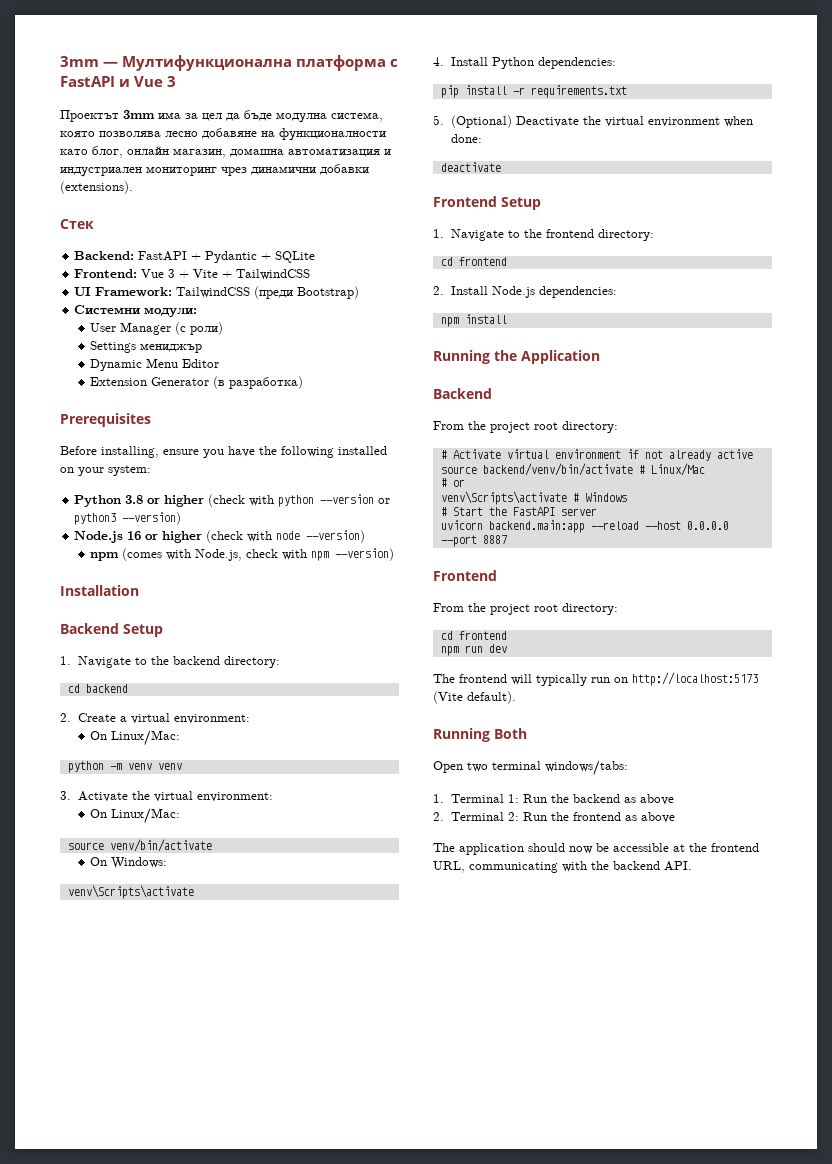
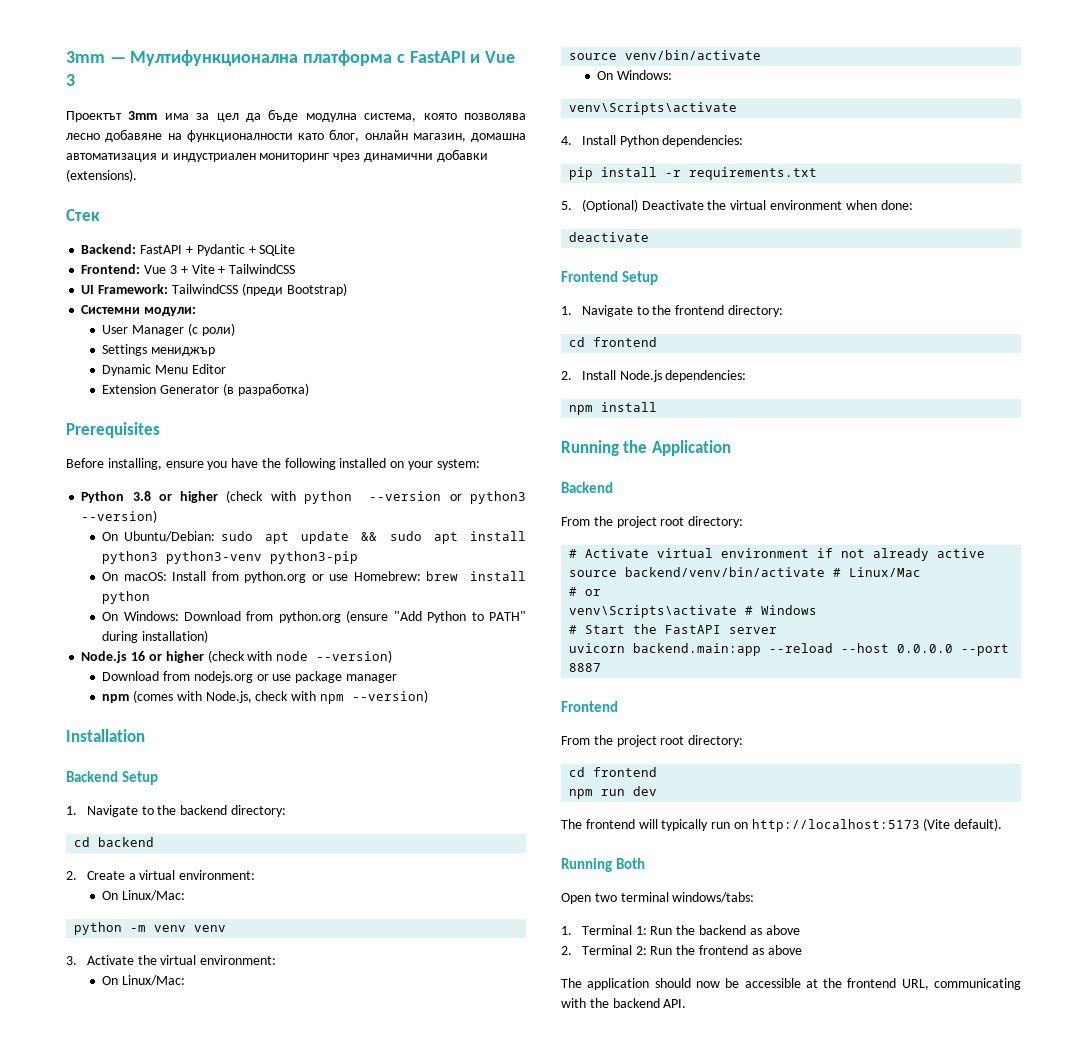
+ On Ubuntu/Debian: sudo apt update && sudo apt install python3 python3-venv python3-pip
+ On macOS: Install from python.org or use Homebrew: brew install python
+ On Windows: Download from python.org (ensure "Add Python to PATH" during installation)
+ Download from nodejs.org or use package manager

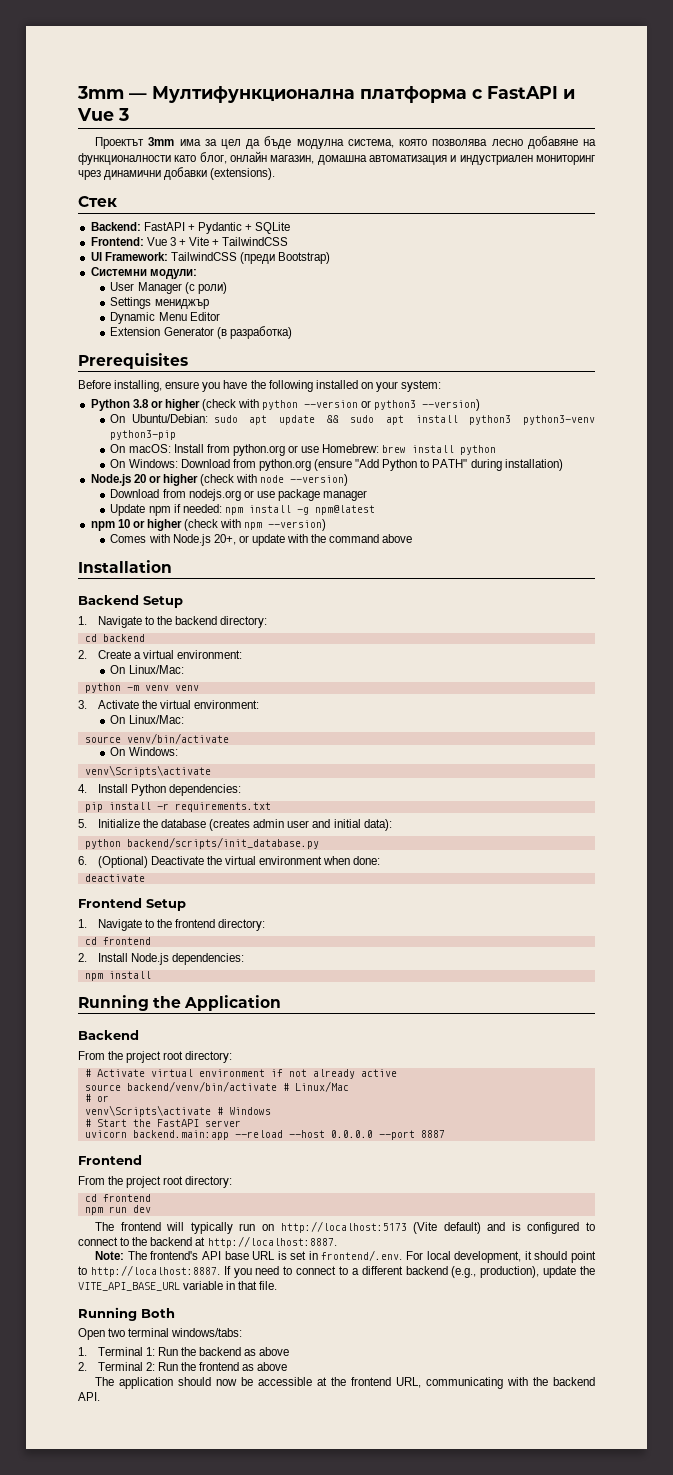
- Node.js 16 or higher (check with node --version)
+ Node.js 20 or higher (check with node --version)
- npm (comes with Node.js, check with npm --version)
+ Update npm if needed: npm install -g npm@latest
+ npm 10 or higher (check with npm --version)
+ Comes with Node.js 20+, or update with the command above
- 5. (Optional) Deactivate the virtual environment when done:
+ 5. Initialize the database (creates admin user and initial data):
+ python backend/scripts/init_database.py
+ 6. (Optional) Deactivate the virtual environment when done:
- The frontend will typically run on http://localhost:5173 (Vite default).
+ The frontend will typically run on http://localhost:5173 (Vite default) and is configured to connect to the backend at http://localhost:8887.
+ Note: The frontend's API base URL is set in frontend/.env. For local development, it should point to http://localhost:8887. If you need to connect to a different backend (e.g., production), update the VITE_API_BASE_URL variable in that file.

